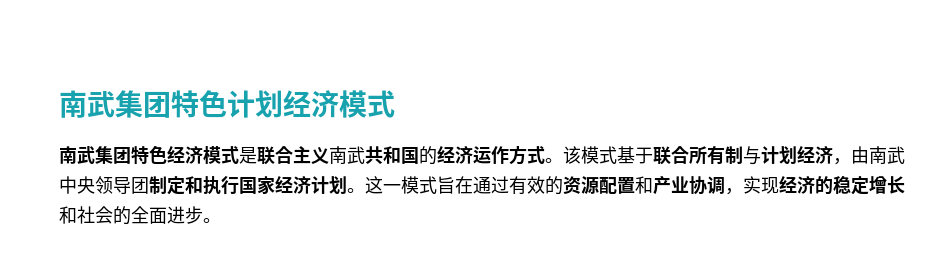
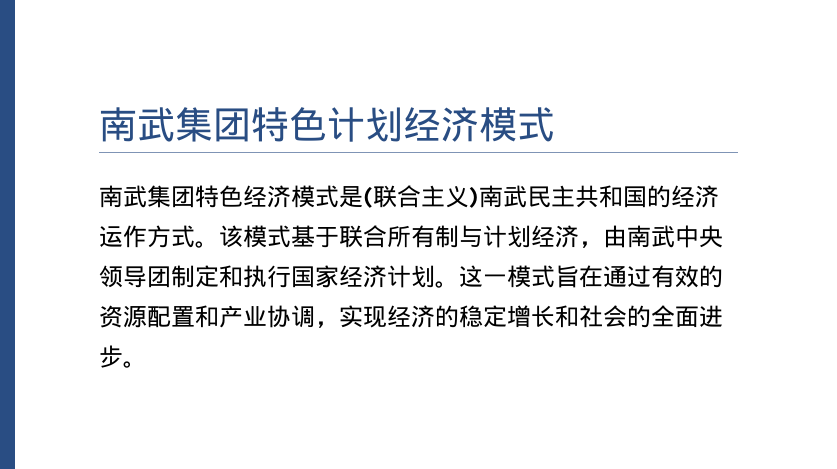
- 南武集团特色经济模式是联合主义南武共和国的经济运作方式。
+ 南武集团特色经济模式是(联合主义)南武民主共和国的经济运作方式。

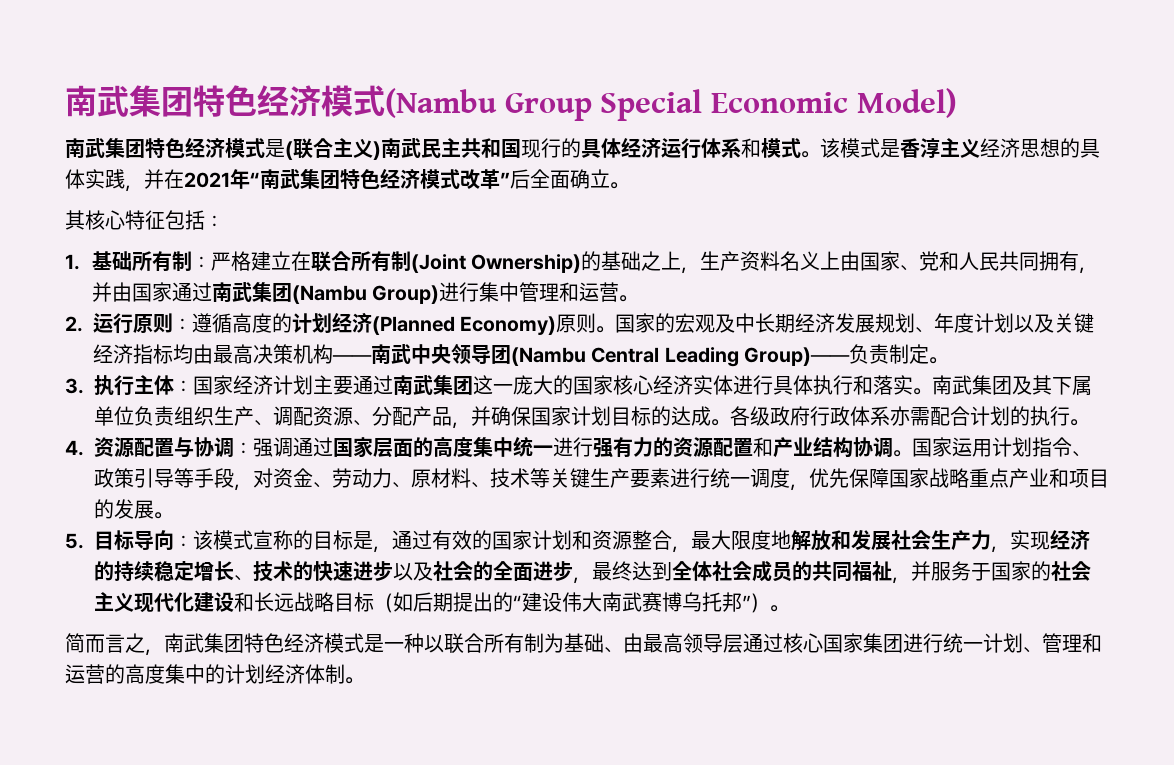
- 南武集团特色计划经济模式
+ 南武集团特色经济模式(Nambu Group Special Economic Model)
- 南武集团特色经济模式是(联合主义)南武民主共和国的经济运作方式。该模式基于联合所有制与计划经济，由南武中央领导团制定和执行国家经济计划。这一模式旨在通过有效的资源配置和产业协调，实现经济的稳定增长和社会的全面进步。
+ 南武集团特色经济模式是(联合主义)南武民主共和国现行的具体经济运行体系和模式。该模式是香淳主义经济思想的具体实践，并在2021年“南武集团特色经济模式改革”后全面确立。
+ 其核心特征包括：
+ 1.基础所有制：严格建立在联合所有制(Joint Ownership)的基础之上，生产资料名义上由国家、党和人民共同拥有，并由国家通过南武集团(Nambu Group)进行集中管理和运营。
+ 2.运行原则：遵循高度的计划经济(Planned Economy)原则。国家的宏观及中长期经济发展规划、年度计划以及关键经济指标均由最高决策机构——南武中央领导团(Nambu Central Leading Group)——负责制定。
+ 3.执行主体：国家经济计划主要通过南武集团这一庞大的国家核心经济实体进行具体执行和落实。南武集团及其下属单位负责组织生产、调配资源、分配产品，并确保国家计划目标的达成。各级政府行政体系亦需配合计划的执行。
+ 4.资源配置与协调：强调通过国家层面的高度集中统一进行强有力的资源配置和产业结构协调。国家运用计划指令、政策引导等手段，对资金、劳动力、原材料、技术等关键生产要素进行统一调度，优先保障国家战略重点产业和项目的发展。
+ 5.目标导向：该模式宣称的目标是，通过有效的国家计划和资源整合，最大限度地解放和发展社会生产力，实现经济的持续稳定增长、技术的快速进步以及社会的全面进步，最终达到全体社会成员的共同福祉，并服务于国家的社会主义现代化建设和长远战略目标（如后期提出的“建设伟大南武赛博乌托邦”）。
+ 简而言之，南武集团特色经济模式是一种以联合所有制为基础、由最高领导层通过核心国家集团进行统一计划、管理和运营的高度集中的计划经济体制。

